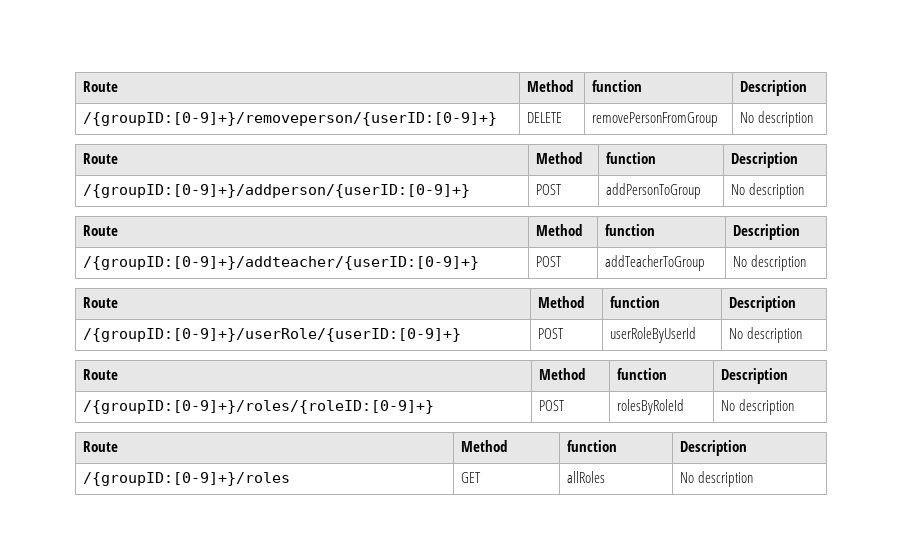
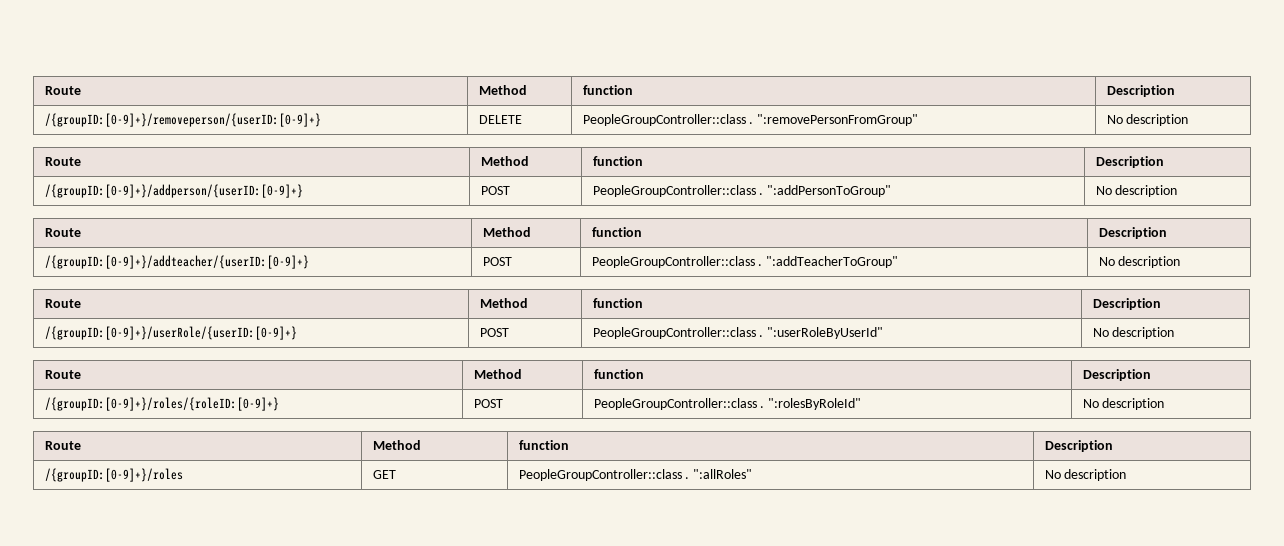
- /{groupID:[0-9]+}/removeperson/{userID:[0-9]+} | DELETE | removePersonFromGroup | No description
+ /{groupID:[0-9]+}/removeperson/{userID:[0-9]+} | DELETE | PeopleGroupController::class . ":removePersonFromGroup" | No description
- /{groupID:[0-9]+}/addperson/{userID:[0-9]+} | POST | addPersonToGroup | No description
+ /{groupID:[0-9]+}/addperson/{userID:[0-9]+} | POST | PeopleGroupController::class . ":addPersonToGroup" | No description
- /{groupID:[0-9]+}/addteacher/{userID:[0-9]+} | POST | addTeacherToGroup | No description
+ /{groupID:[0-9]+}/addteacher/{userID:[0-9]+} | POST | PeopleGroupController::class . ":addTeacherToGroup" | No description
- /{groupID:[0-9]+}/userRole/{userID:[0-9]+} | POST | userRoleByUserId | No description
+ /{groupID:[0-9]+}/userRole/{userID:[0-9]+} | POST | PeopleGroupController::class . ":userRoleByUserId" | No description
- /{groupID:[0-9]+}/roles/{roleID:[0-9]+} | POST | rolesByRoleId | No description
+ /{groupID:[0-9]+}/roles/{roleID:[0-9]+} | POST | PeopleGroupController::class . ":rolesByRoleId" | No description
- /{groupID:[0-9]+}/roles | GET | allRoles | No description
+ /{groupID:[0-9]+}/roles | GET | PeopleGroupController::class . ":allRoles" | No description

